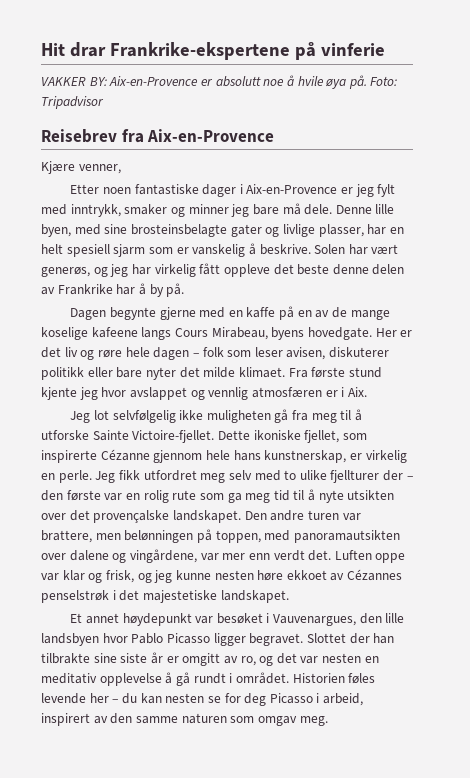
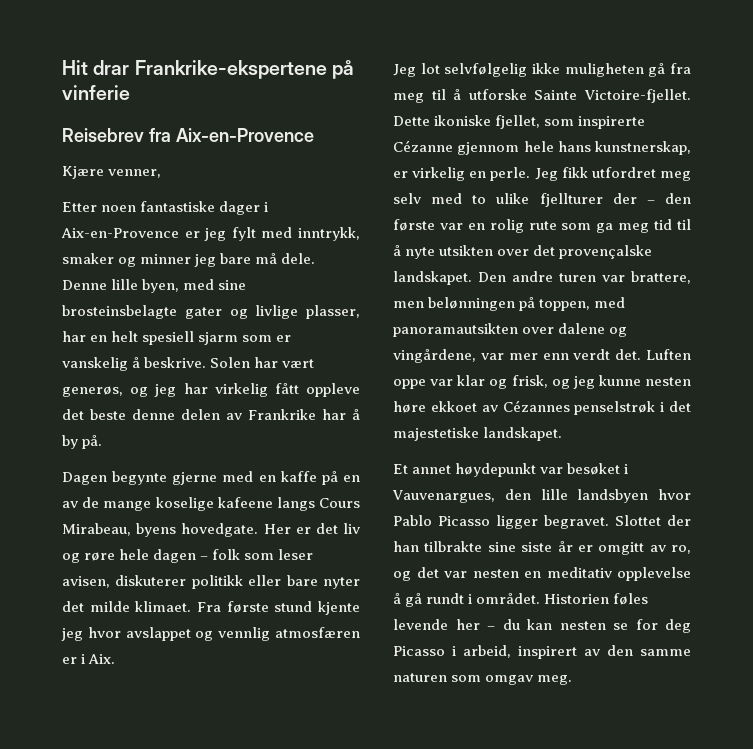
- VAKKER BY: Aix-en-Provence er absolutt noe å hvile øya på. Foto: Tripadvisor

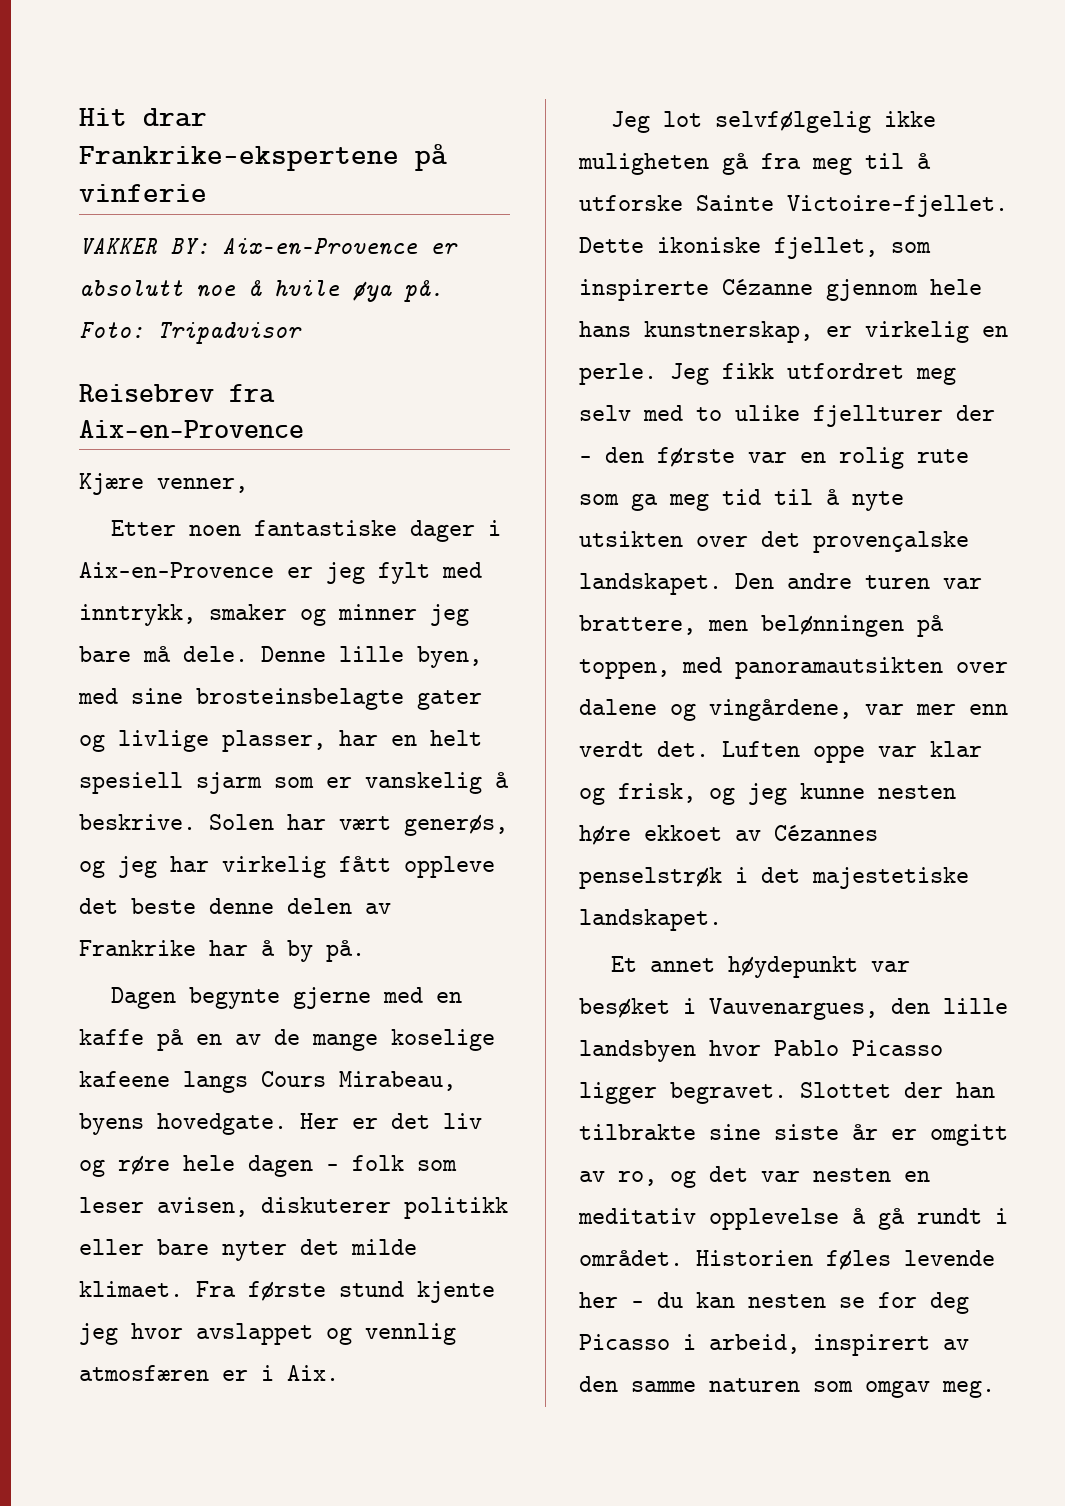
+ VAKKER BY: Aix-en-Provence er absolutt noe å hvile øya på. Foto: Tripadvisor

